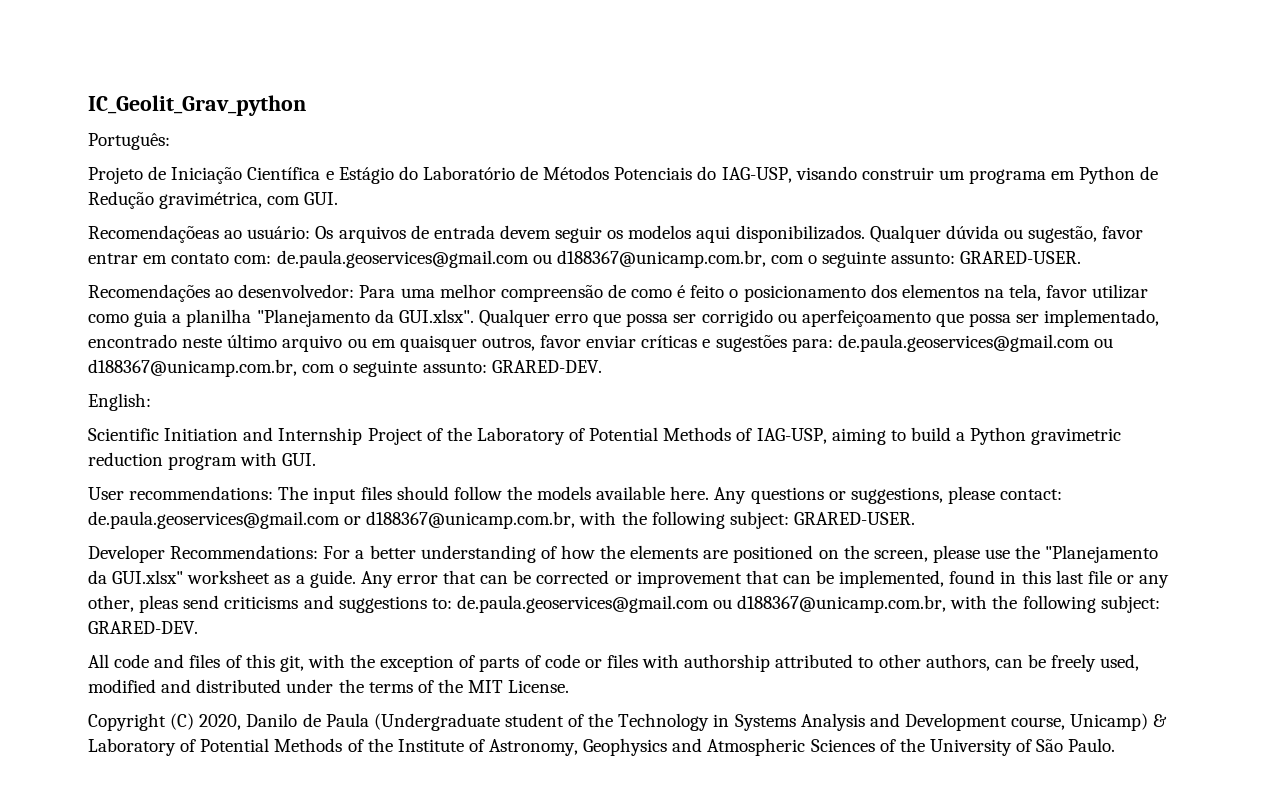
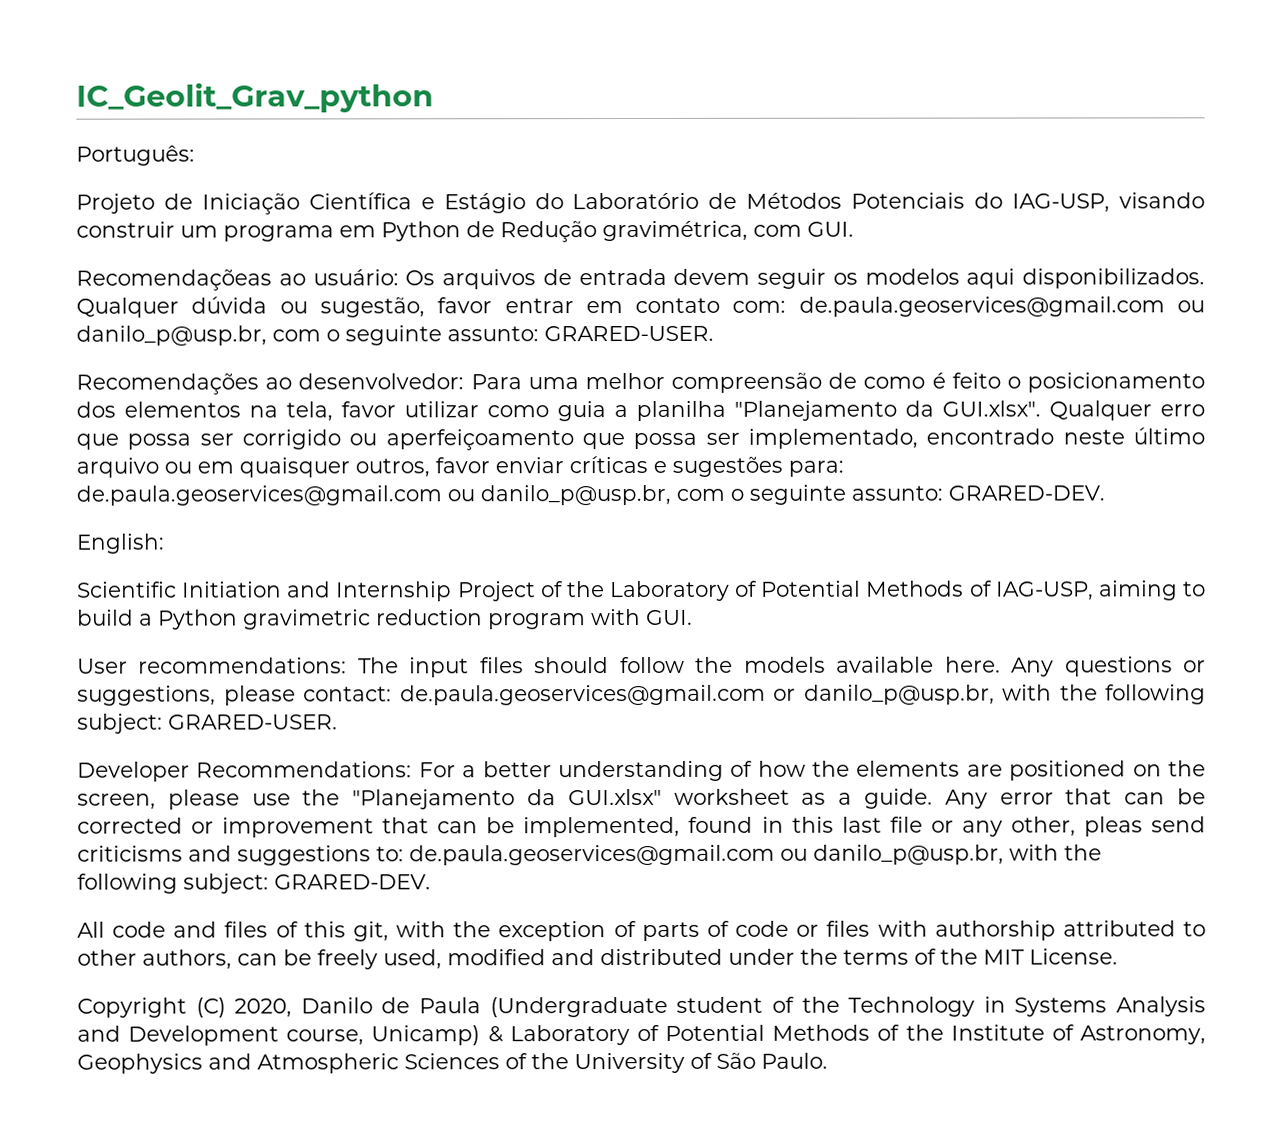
- Qualquer dúvida ou sugestão, favor entrar em contato com: de.paula.geoservices@gmail.com ou d188367@unicamp.com.br, com o seguinte assunto: GRARED-USER.
+ Qualquer dúvida ou sugestão, favor entrar em contato com: de.paula.geoservices@gmail.com ou danilo_p@usp.br, com o seguinte assunto: GRARED-USER.
- Recomendações ao desenvolvedor: Para uma melhor compreensão de como é feito o posicionamento dos elementos na tela, favor utilizar como guia a planilha "Planejamento da GUI.xlsx". Qualquer erro que possa ser corrigido ou aperfeiçoamento que possa ser implementado, encontrado neste último arquivo ou em quaisquer outros, favor enviar críticas e sugestões para: de.paula.geoservices@gmail.com ou d188367@unicamp.com.br, com o seguinte assunto: GRARED-DEV.
+ Recomendações ao desenvolvedor: Para uma melhor compreensão de como é feito o posicionamento dos elementos na tela, favor utilizar como guia a planilha "Planejamento da GUI.xlsx". Qualquer erro que possa ser corrigido ou aperfeiçoamento que possa ser implementado, encontrado neste último arquivo ou em quaisquer outros, favor enviar críticas e sugestões para: de.paula.geoservices@gmail.com ou danilo_p@usp.br, com o seguinte assunto: GRARED-DEV.
- Any questions or suggestions, please contact: de.paula.geoservices@gmail.com or d188367@unicamp.com.br, with the following subject: GRARED-USER.
+ Any questions or suggestions, please contact: de.paula.geoservices@gmail.com or danilo_p@usp.br, with the following subject: GRARED-USER.
- Any error that can be corrected or improvement that can be implemented, found in this last file or any other, pleas send criticisms and suggestions to: de.paula.geoservices@gmail.com ou d188367@unicamp.com.br, with the following subject: GRARED-DEV.
+ Any error that can be corrected or improvement that can be implemented, found in this last file or any other, pleas send criticisms and suggestions to: de.paula.geoservices@gmail.com ou danilo_p@usp.br, with the following subject: GRARED-DEV.

